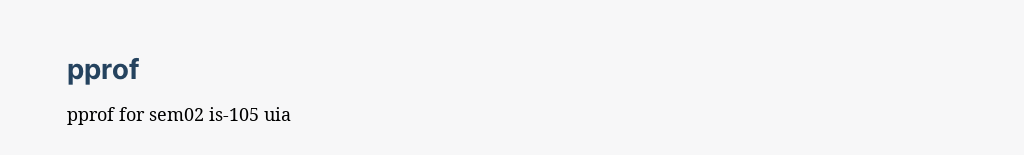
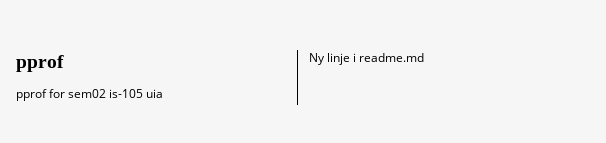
+ Ny linje i readme.md

